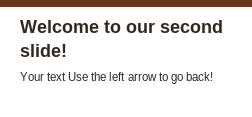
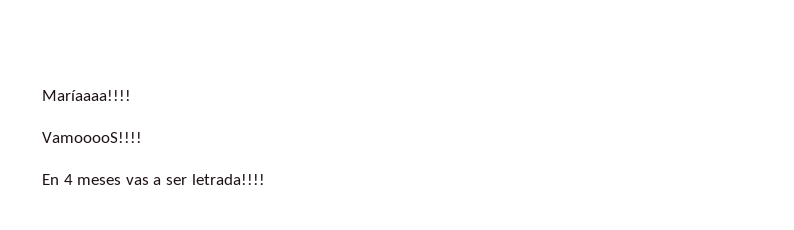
- Welcome to our second slide!
- Your text Use the left arrow to go back!
+ Maríaaaa!!!!
+ VamooooS!!!!
+ En 4 meses vas a ser letrada!!!!

